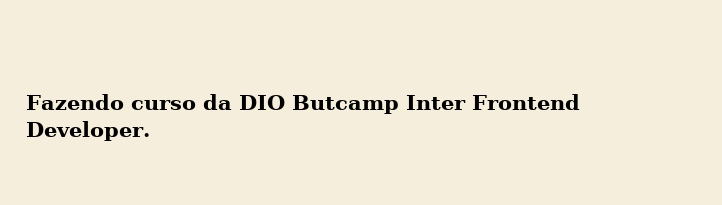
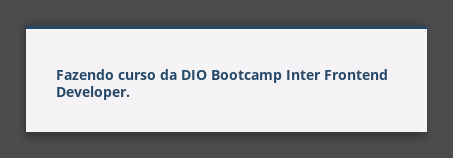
- Fazendo curso da DIO Butcamp Inter Frontend Developer.
+ Fazendo curso da DIO Bootcamp Inter Frontend Developer.

